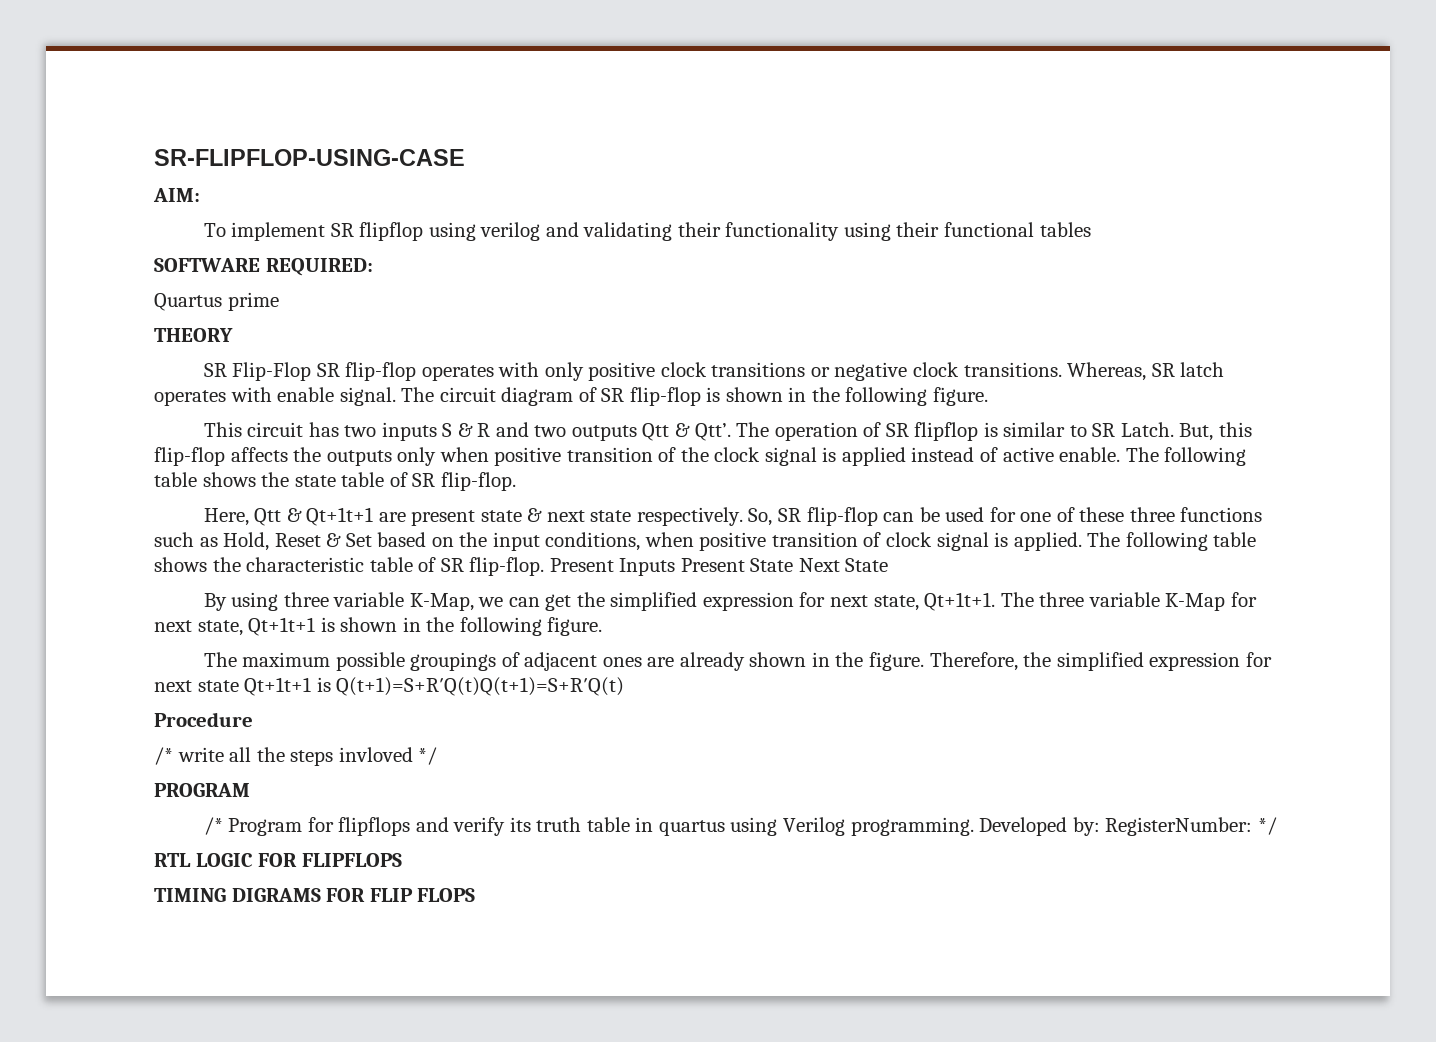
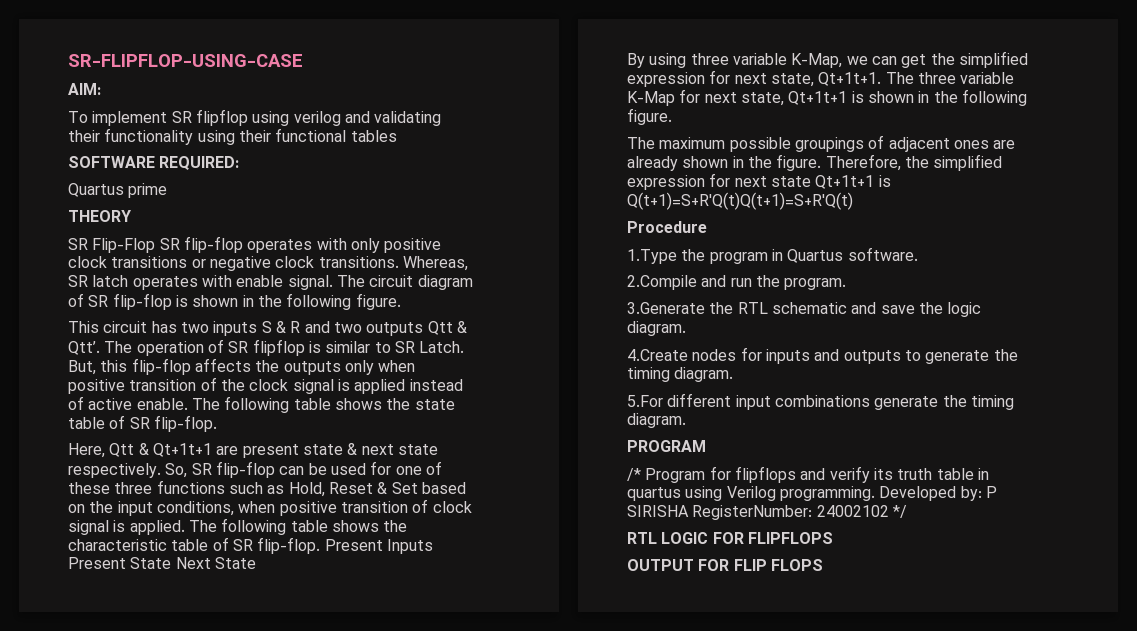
- /* write all the steps invloved */
+ 1.Type the program in Quartus software.
+ 2.Compile and run the program.
+ 3.Generate the RTL schematic and save the logic diagram.
+ 4.Create nodes for inputs and outputs to generate the timing diagram.
+ 5.For different input combinations generate the timing diagram.
- Developed by: RegisterNumber: */
+ Developed by: P SIRISHA RegisterNumber: 24002102 */
- TIMING DIGRAMS FOR FLIP FLOPS
+ OUTPUT FOR FLIP FLOPS

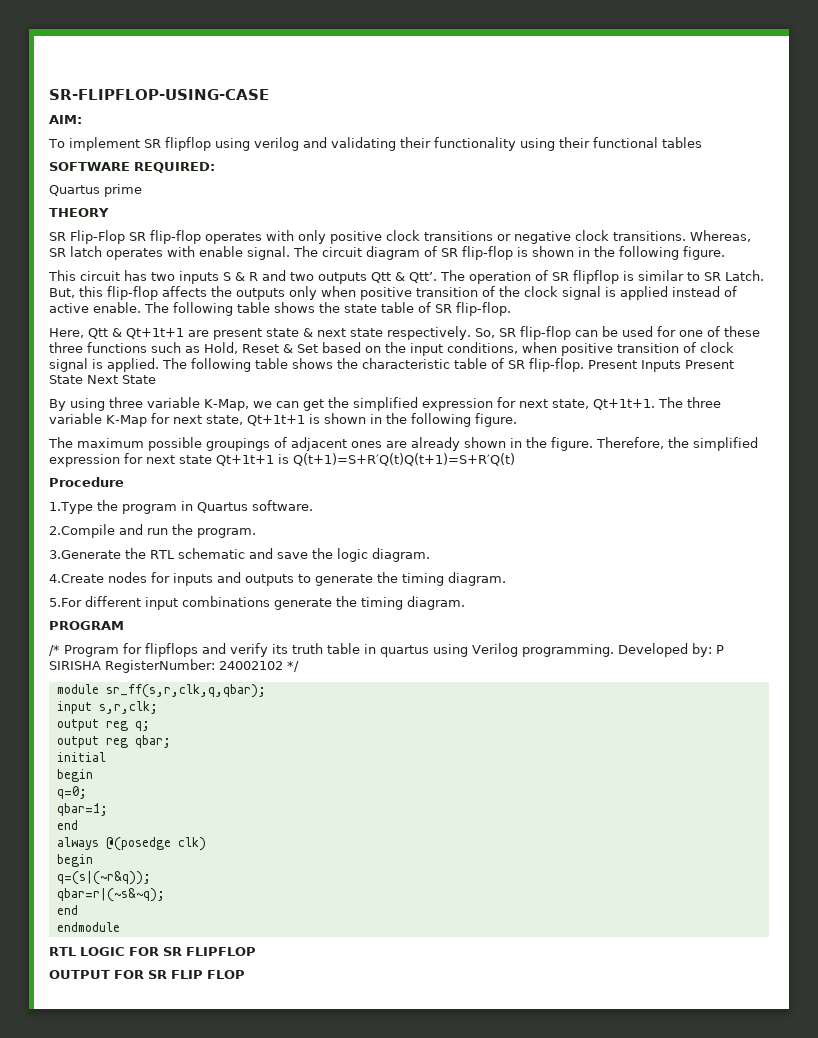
+ module sr_ff(s,r,clk,q,qbar);
+ input s,r,clk;
+ output reg q;
+ output reg qbar;
+ initial
+ begin
+ q=0;
+ qbar=1;
+ end
+ always @(posedge clk)
+ begin
+ q=(s|(~r&q));
+ qbar=r|(~s&~q);
+ end
+ endmodule
- RTL LOGIC FOR FLIPFLOPS
+ RTL LOGIC FOR SR FLIPFLOP
- OUTPUT FOR FLIP FLOPS
+ OUTPUT FOR SR FLIP FLOP

